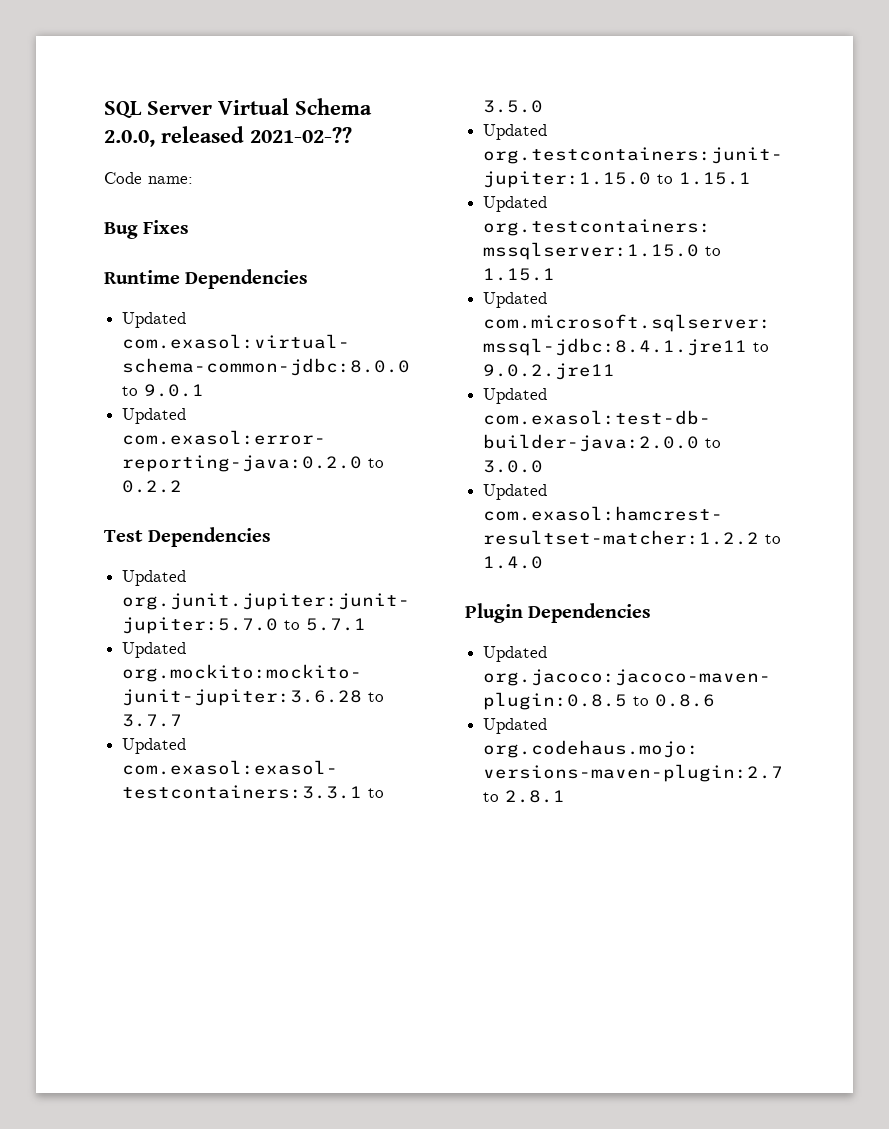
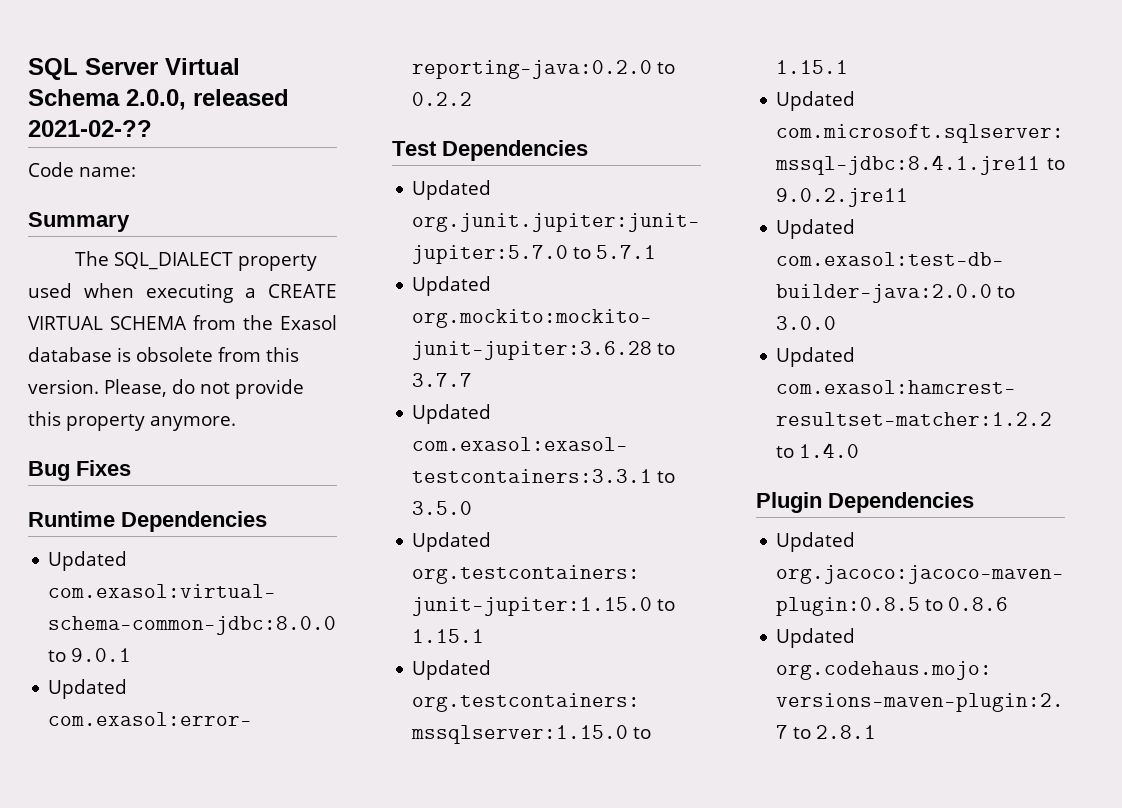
+ Summary
+ The SQL_DIALECT property used when executing a CREATE VIRTUAL SCHEMA from the Exasol database is obsolete from this version. Please, do not provide this property anymore.

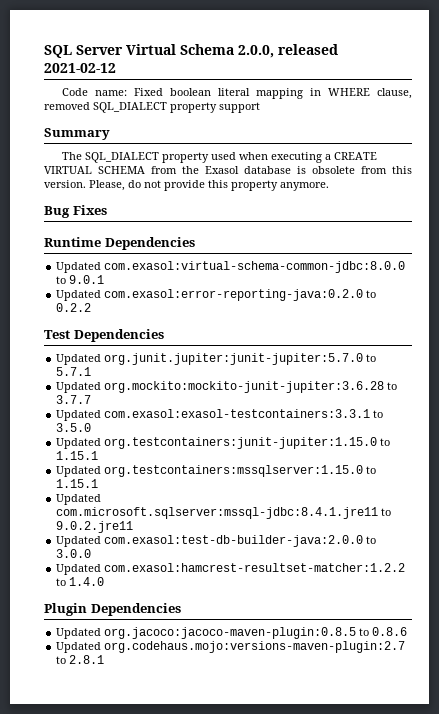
- SQL Server Virtual Schema 2.0.0, released 2021-02-??
+ SQL Server Virtual Schema 2.0.0, released 2021-02-12
- Code name:
+ Code name: Fixed boolean literal mapping in WHERE clause, removed SQL_DIALECT property support

